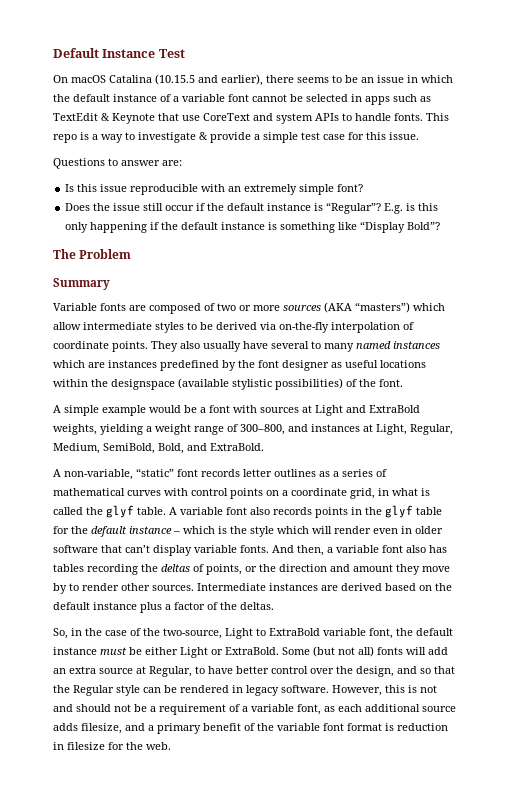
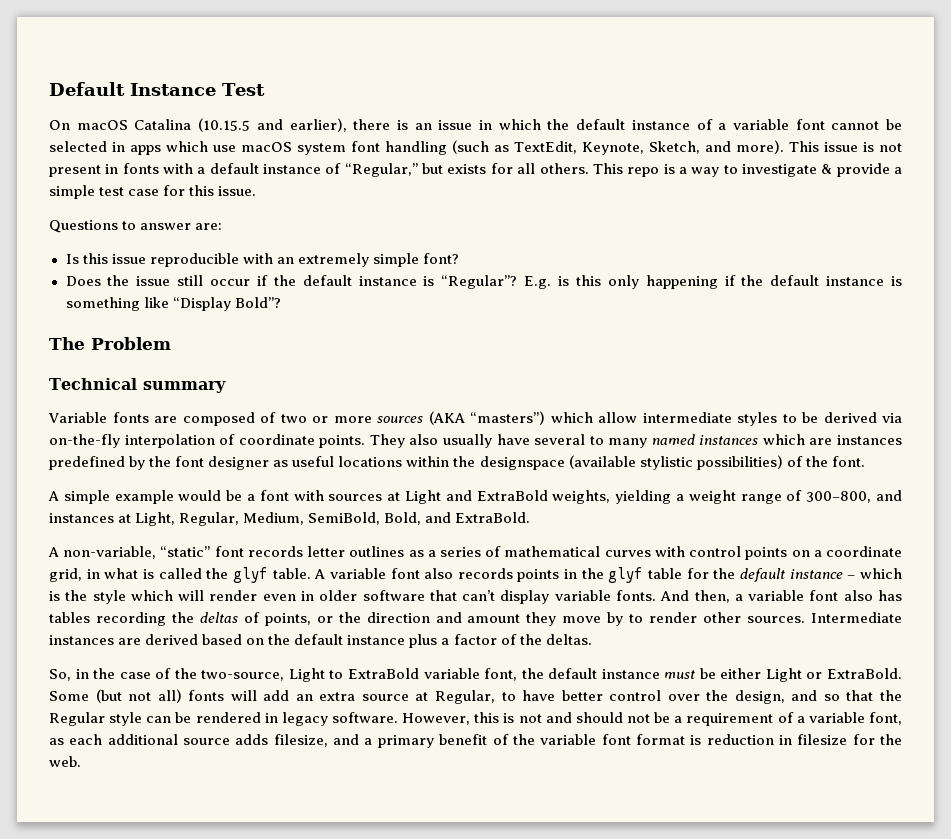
- On macOS Catalina (10.15.5 and earlier), there seems to be an issue in which the default instance of a variable font cannot be selected in apps such as TextEdit & Keynote that use CoreText and system APIs to handle fonts.
+ On macOS Catalina (10.15.5 and earlier), there is an issue in which the default instance of a variable font cannot be selected in apps which use macOS system font handling (such as TextEdit, Keynote, Sketch, and more). This issue is not present in fonts with a default instance of “Regular,” but exists for all others.
- Summary
+ Technical summary

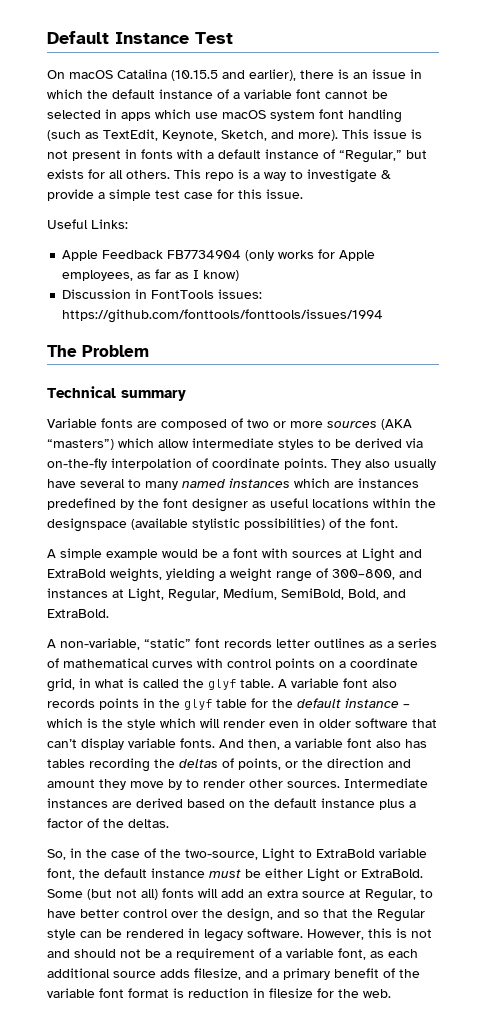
- Questions to answer are:
- Is this issue reproducible with an extremely simple font?
- Does the issue still occur if the default instance is “Regular”? E.g. is this only happening if the default instance is something like “Display Bold”?
+ Useful Links:
+ Apple Feedback FB7734904 (only works for Apple employees, as far as I know)
+ Discussion in FontTools issues: https://github.com/fonttools/fonttools/issues/1994

